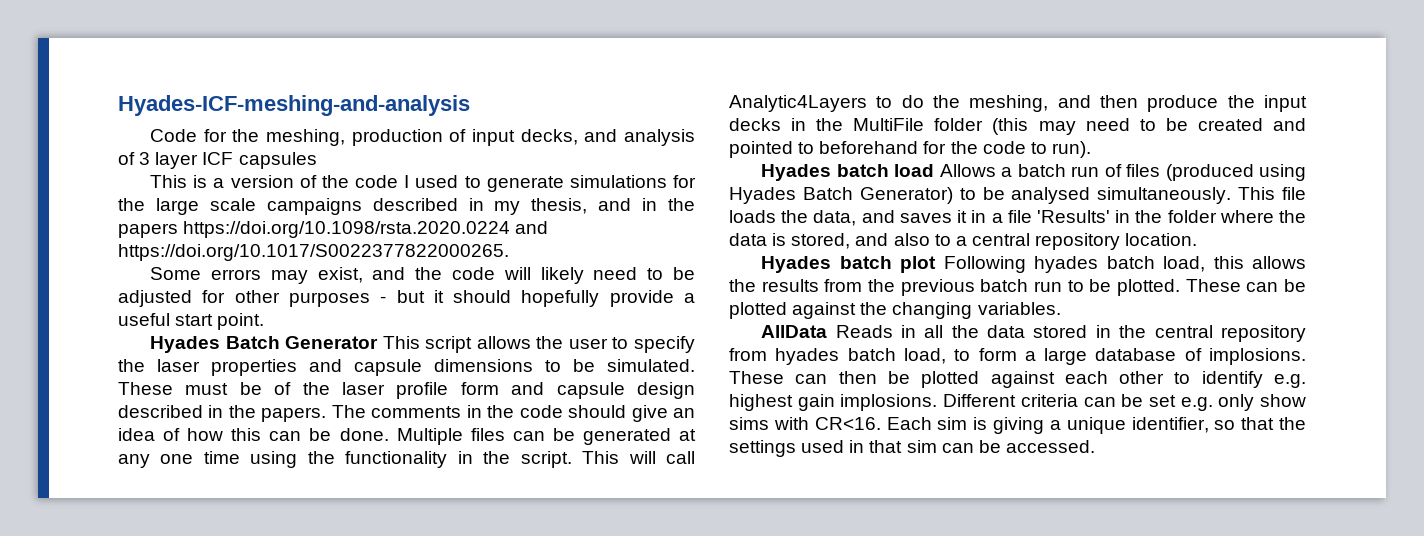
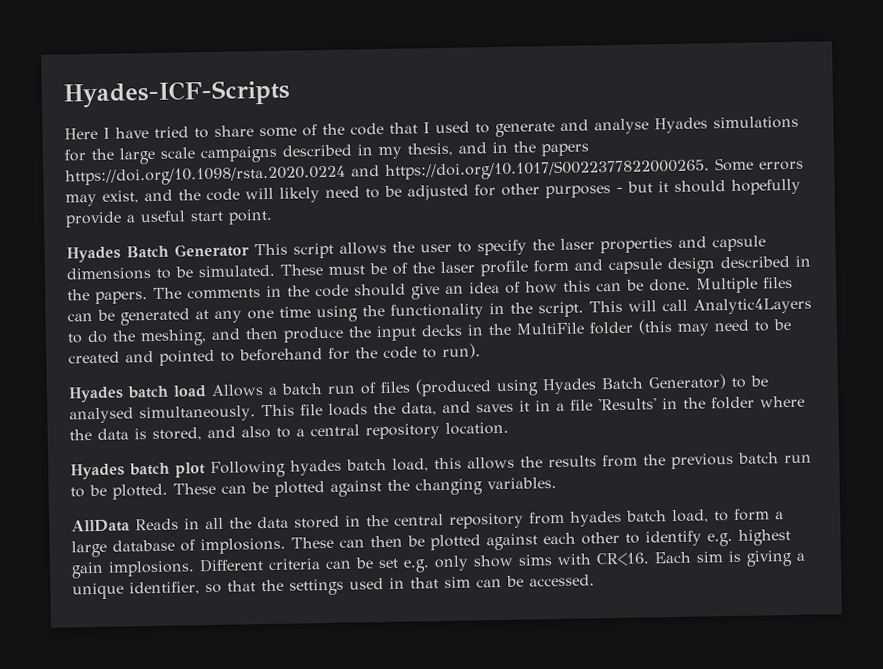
- Hyades-ICF-meshing-and-analysis
- Code for the meshing, production of input decks, and analysis of 3 layer ICF capsules
- This is a version of the code I used to generate simulations for the large scale campaigns described in my thesis, and in the papers https://doi.org/10.1098/rsta.2020.0224 and https://doi.org/10.1017/S0022377822000265.
- Some errors may exist, and the code will likely need to be adjusted for other purposes - but it should hopefully provide a useful start point.
+ Hyades-ICF-Scripts
+ Here I have tried to share some of the code that I used to generate and analyse Hyades simulations for the large scale campaigns described in my thesis, and in the papers https://doi.org/10.1098/rsta.2020.0224 and https://doi.org/10.1017/S0022377822000265. Some errors may exist, and the code will likely need to be adjusted for other purposes - but it should hopefully provide a useful start point.

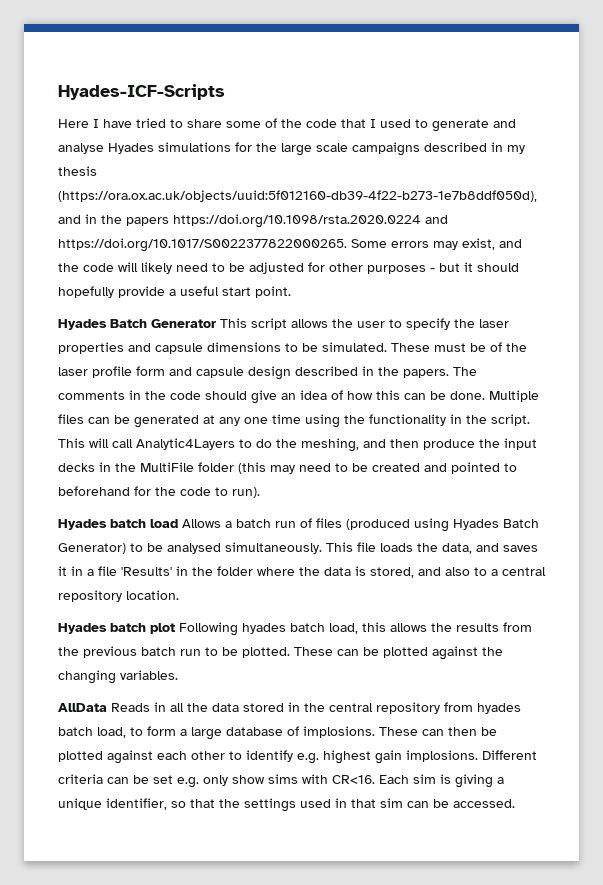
- Here I have tried to share some of the code that I used to generate and analyse Hyades simulations for the large scale campaigns described in my thesis, and in the papers https://doi.org/10.1098/rsta.2020.0224 and https://doi.org/10.1017/S0022377822000265. Some errors may exist, and the code will likely need to be adjusted for other purposes - but it should hopefully provide a useful start point.
+ Here I have tried to share some of the code that I used to generate and analyse Hyades simulations for the large scale campaigns described in my thesis (https://ora.ox.ac.uk/objects/uuid:5f012160-db39-4f22-b273-1e7b8ddf050d), and in the papers https://doi.org/10.1098/rsta.2020.0224 and https://doi.org/10.1017/S0022377822000265. Some errors may exist, and the code will likely need to be adjusted for other purposes - but it should hopefully provide a useful start point.

